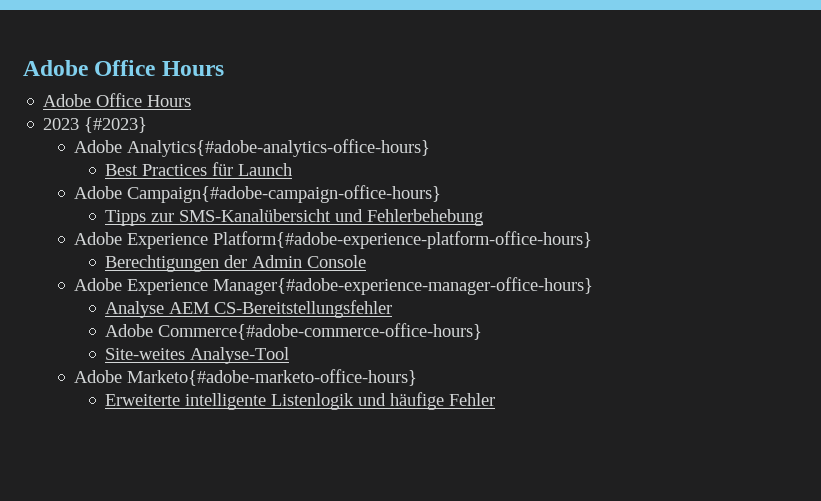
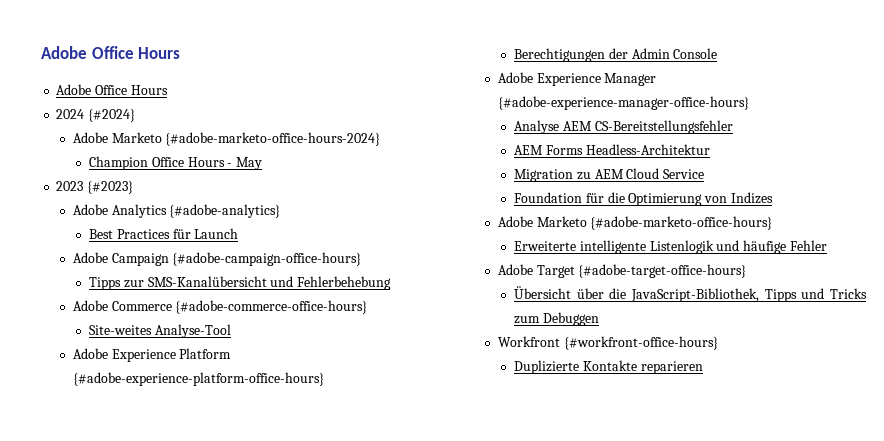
+ 2024 {#2024}
+ Adobe Marketo {#adobe-marketo-office-hours-2024}
+ Champion Office Hours - May
- Adobe Analytics{#adobe-analytics-office-hours}
+ Adobe Analytics {#adobe-analytics}
- Adobe Campaign{#adobe-campaign-office-hours}
+ Adobe Campaign {#adobe-campaign-office-hours}
- Adobe Experience Platform{#adobe-experience-platform-office-hours}
+ Adobe Commerce {#adobe-commerce-office-hours}
+ Site-weites Analyse-Tool
+ Adobe Experience Platform {#adobe-experience-platform-office-hours}
- Adobe Experience Manager{#adobe-experience-manager-office-hours}
+ Adobe Experience Manager {#adobe-experience-manager-office-hours}
- Adobe Commerce{#adobe-commerce-office-hours}
- Site-weites Analyse-Tool
- Adobe Marketo{#adobe-marketo-office-hours}
+ AEM Forms Headless-Architektur
+ Migration zu AEM Cloud Service
+ Foundation für die Optimierung von Indizes
+ Adobe Marketo {#adobe-marketo-office-hours}
+ Adobe Target {#adobe-target-office-hours}
+ Übersicht über die JavaScript-Bibliothek, Tipps und Tricks zum Debuggen
+ Workfront {#workfront-office-hours}
+ Duplizierte Kontakte reparieren

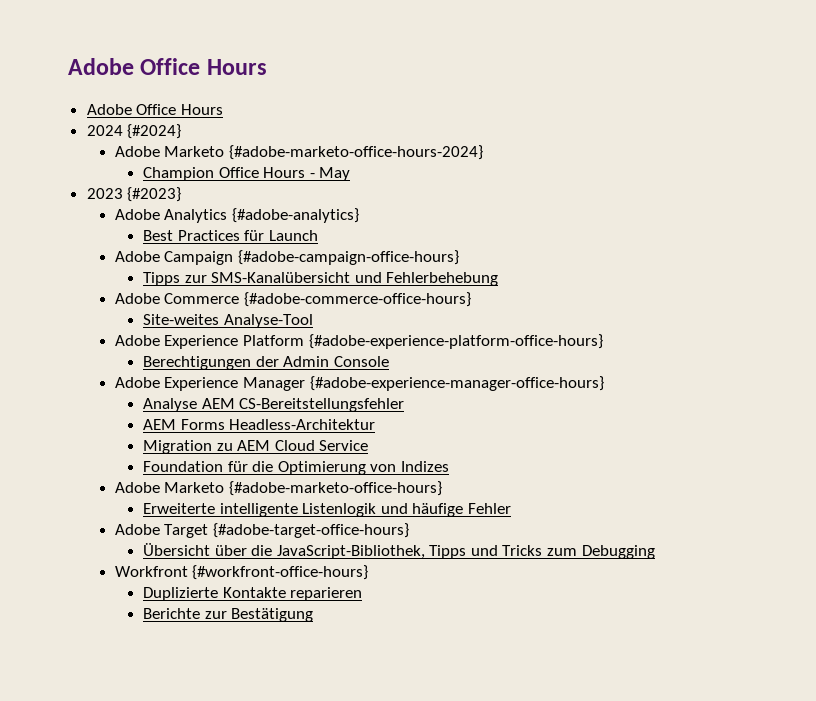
- Übersicht über die JavaScript-Bibliothek, Tipps und Tricks zum Debuggen
+ Übersicht über die JavaScript-Bibliothek, Tipps und Tricks zum Debugging
+ Berichte zur Bestätigung

